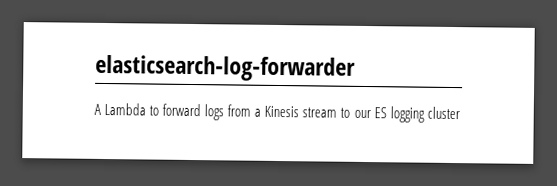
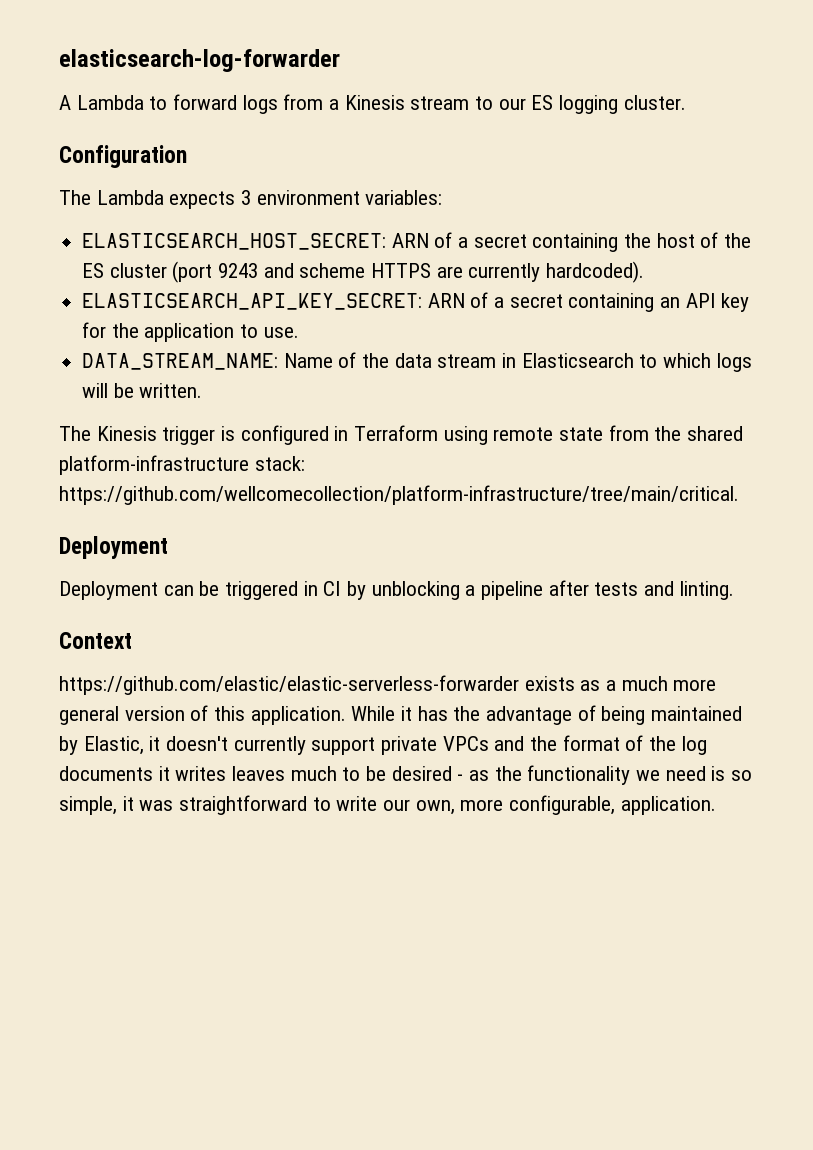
- A Lambda to forward logs from a Kinesis stream to our ES logging cluster
+ A Lambda to forward logs from a Kinesis stream to our ES logging cluster.
+ Configuration
+ The Lambda expects 3 environment variables:
+ ELASTICSEARCH_HOST_SECRET: ARN of a secret containing the host of the ES cluster (port 9243 and scheme HTTPS are currently hardcoded).
+ ELASTICSEARCH_API_KEY_SECRET: ARN of a secret containing an API key for the application to use.
+ DATA_STREAM_NAME: Name of the data stream in Elasticsearch to which logs will be written.
+ The Kinesis trigger is configured in Terraform using remote state from the shared platform-infrastructure stack: https://github.com/wellcomecollection/platform-infrastructure/tree/main/critical.
+ Deployment
+ Deployment can be triggered in CI by unblocking a pipeline after tests and linting.
+ Context
+ https://github.com/elastic/elastic-serverless-forwarder exists as a much more general version of this application. While it has the advantage of being maintained by Elastic, it doesn't currently support private VPCs and the format of the log documents it writes leaves much to be desired - as the functionality we need is so simple, it was straightforward to write our own, more configurable, application.

